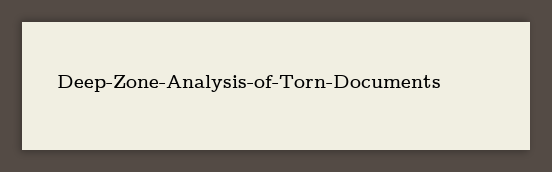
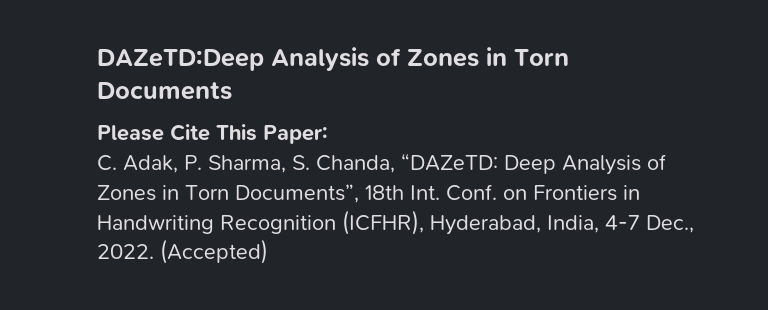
- Deep-Zone-Analysis-of-Torn-Documents
+ DAZeTD:Deep Analysis of Zones in Torn Documents
+ Please Cite This Paper:
+ C. Adak, P. Sharma, S. Chanda, “DAZeTD: Deep Analysis of Zones in Torn Documents”, 18th Int. Conf. on Frontiers in Handwriting Recognition (ICFHR), Hyderabad, India, 4-7 Dec., 2022. (Accepted)

